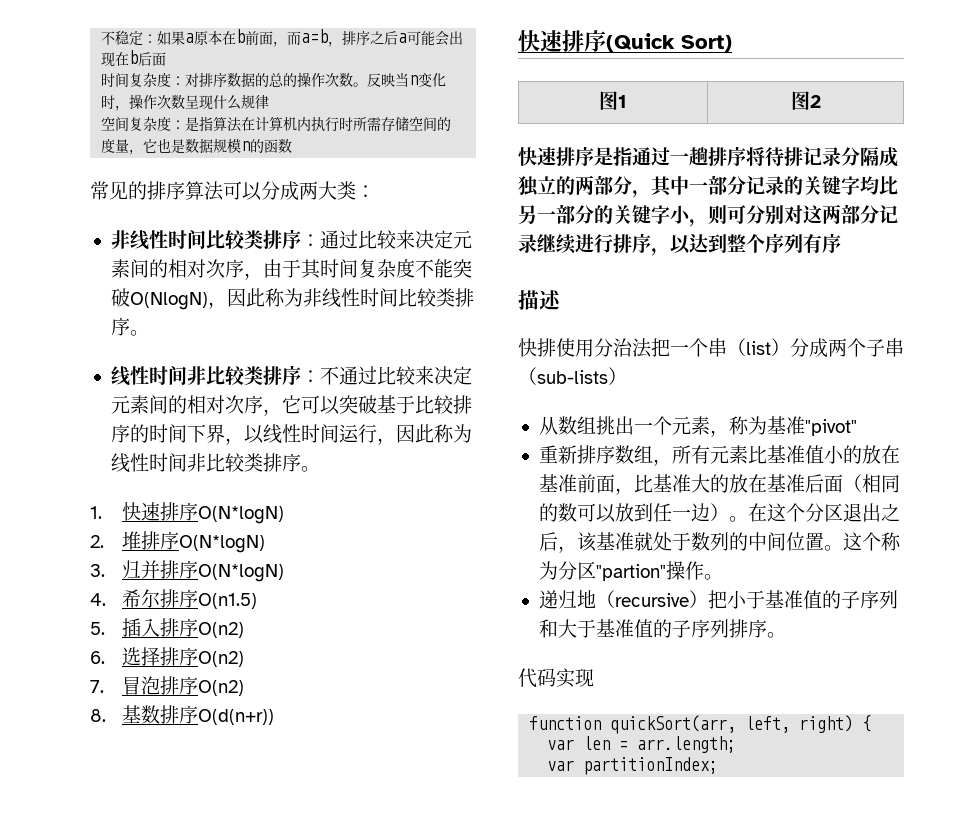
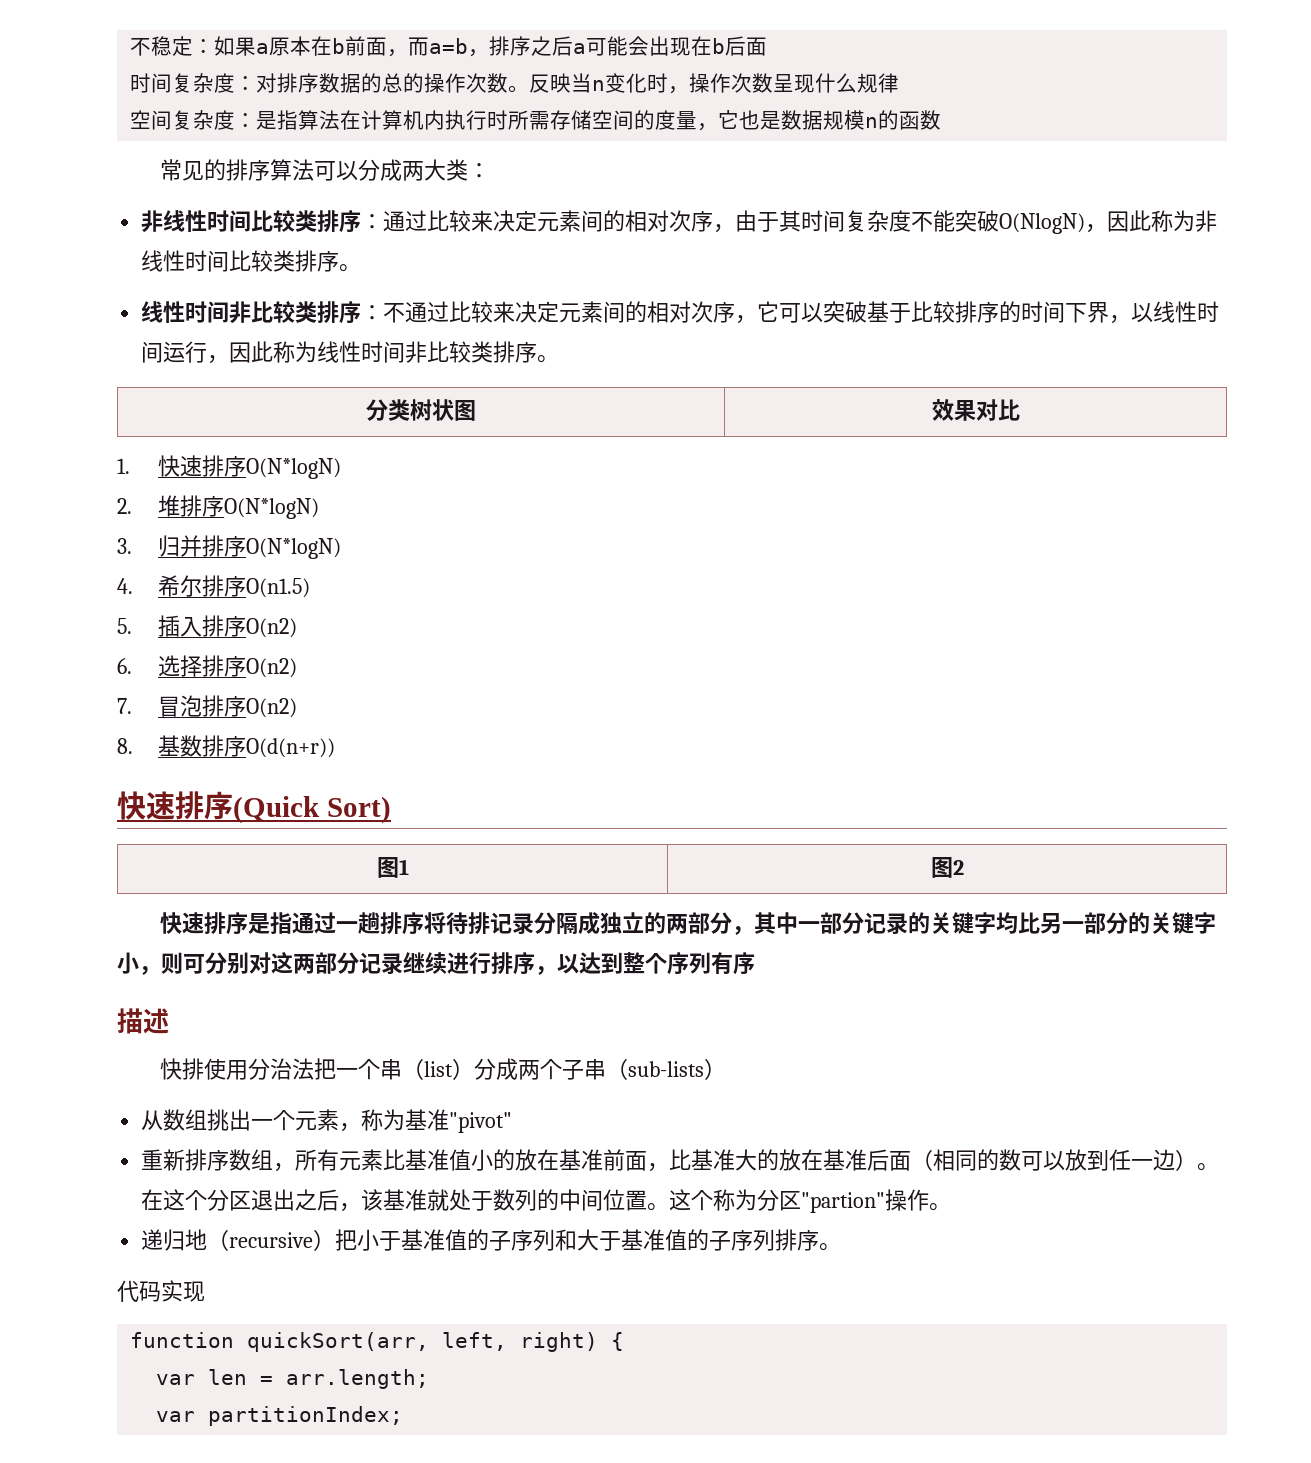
+ 分类树状图 | 效果对比

